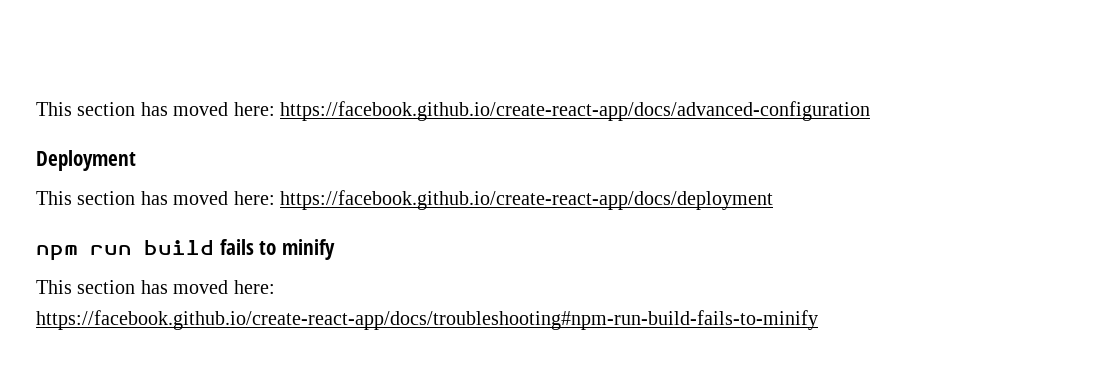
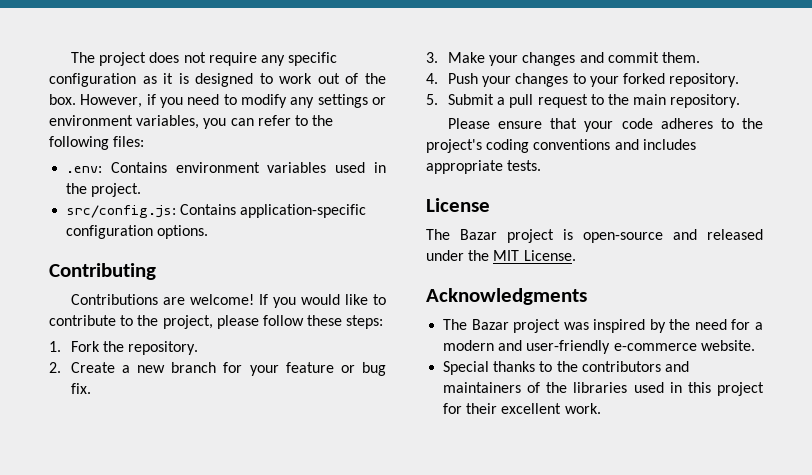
- This section has moved here: https://facebook.github.io/create-react-app/docs/advanced-configuration
- Deployment
- This section has moved here: https://facebook.github.io/create-react-app/docs/deployment
- npm run build fails to minify
- This section has moved here: https://facebook.github.io/create-react-app/docs/troubleshooting#npm-run-build-fails-to-minify
+ The project does not require any specific configuration as it is designed to work out of the box. However, if you need to modify any settings or environment variables, you can refer to the following files:
+ .env: Contains environment variables used in the project.
+ src/config.js: Contains application-specific configuration options.
+ Contributing
+ Contributions are welcome! If you would like to contribute to the project, please follow these steps:
+ 1. Fork the repository.
+ 2. Create a new branch for your feature or bug fix.
+ 3. Make your changes and commit them.
+ 4. Push your changes to your forked repository.
+ 5. Submit a pull request to the main repository.
+ Please ensure that your code adheres to the project's coding conventions and includes appropriate tests.
+ License
+ The Bazar project is open-source and released under the MIT License.
+ Acknowledgments
+ The Bazar project was inspired by the need for a modern and user-friendly e-commerce website.
+ Special thanks to the contributors and maintainers of the libraries used in this project for their excellent work.

